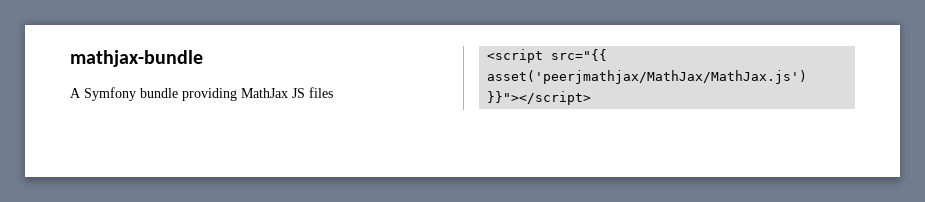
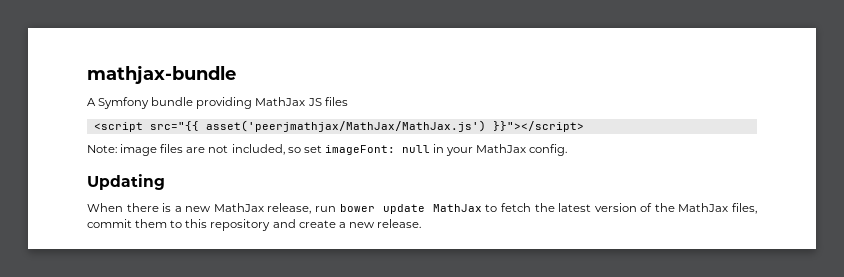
+ Note: image files are not included, so set imageFont: null in your MathJax config.
+ Updating
+ When there is a new MathJax release, run bower update MathJax to fetch the latest version of the MathJax files, commit them to this repository and create a new release.

